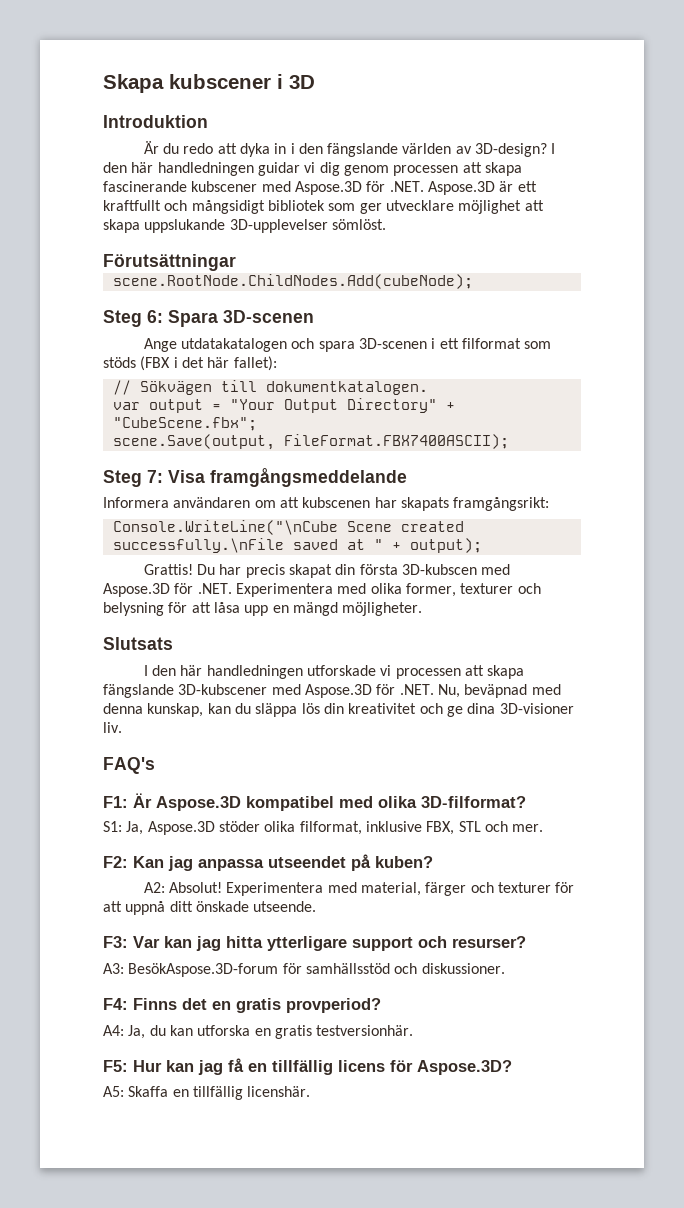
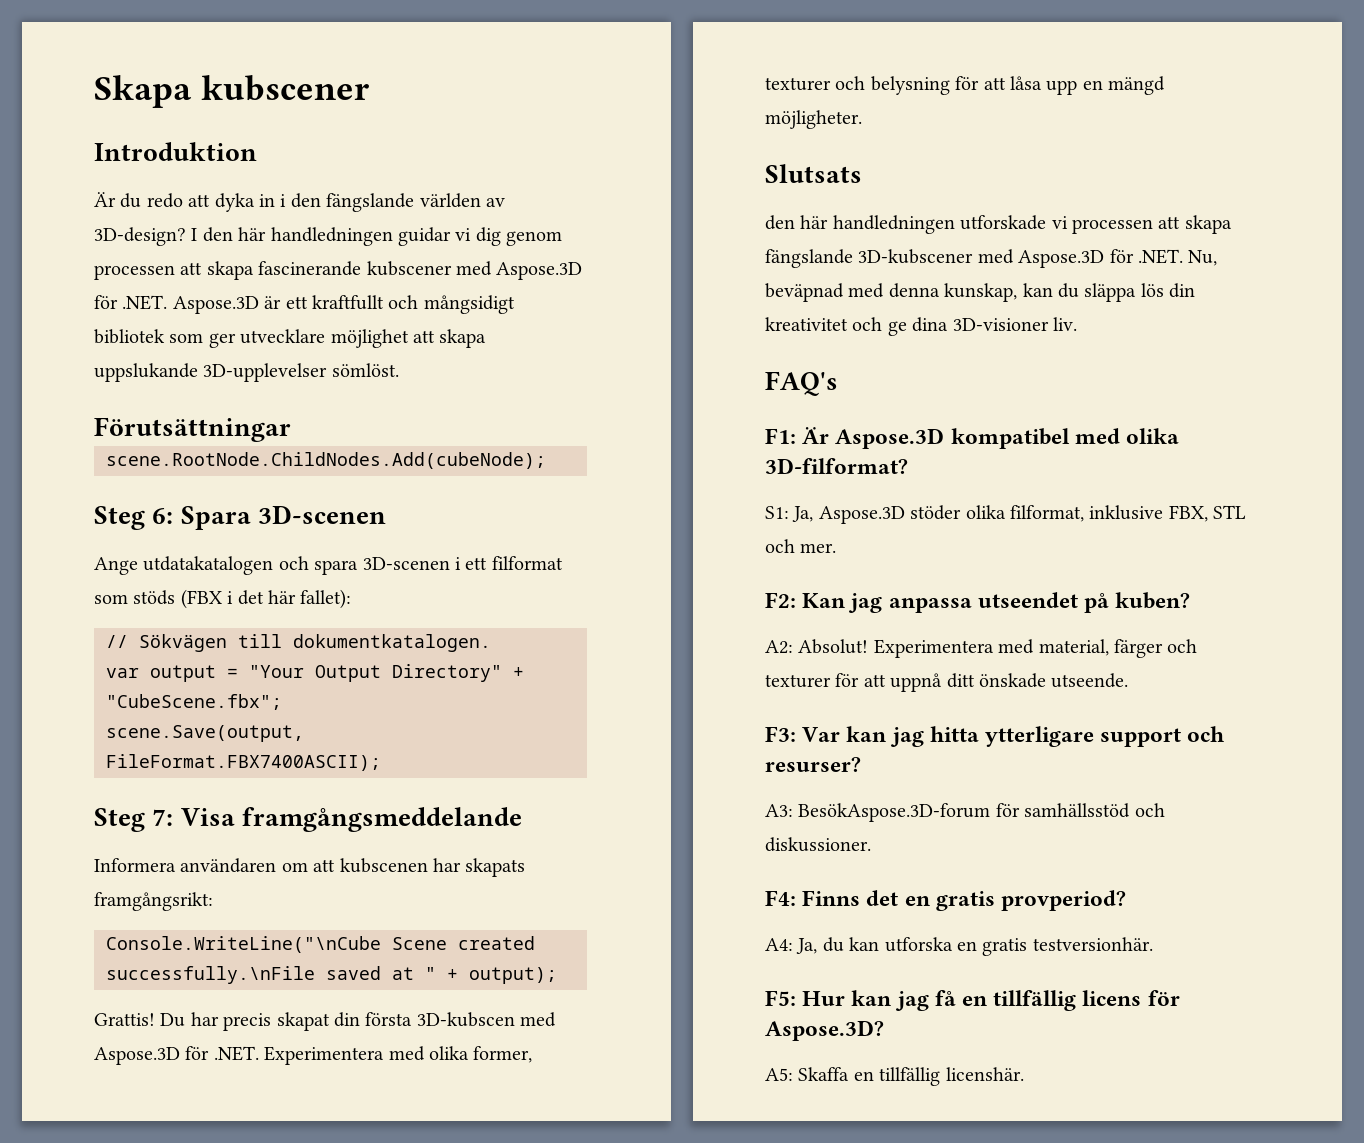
- Skapa kubscener i 3D
+ Skapa kubscener
- I den här handledningen utforskade vi processen att skapa fängslande 3D-kubscener med Aspose.3D för .NET. Nu, beväpnad med denna kunskap, kan du släppa lös din kreativitet och ge dina 3D-visioner liv.
+ den här handledningen utforskade vi processen att skapa fängslande 3D-kubscener med Aspose.3D för .NET. Nu, beväpnad med denna kunskap, kan du släppa lös din kreativitet och ge dina 3D-visioner liv.

